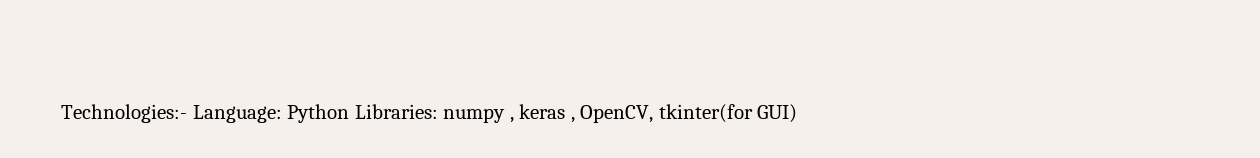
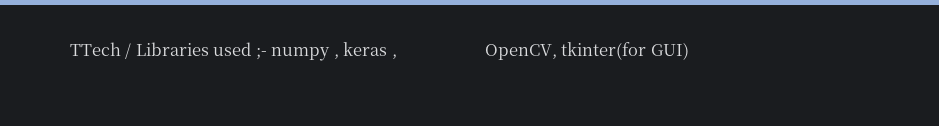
- Technologies:- Language: Python Libraries: numpy , keras , OpenCV, tkinter(for GUI)
+ TTech / Libraries used ;- numpy , keras , OpenCV, tkinter(for GUI)

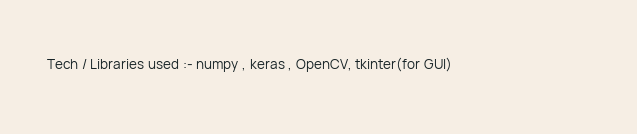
- TTech / Libraries used ;- numpy , keras , OpenCV, tkinter(for GUI)
+ Tech / Libraries used :- numpy , keras , OpenCV, tkinter(for GUI)

